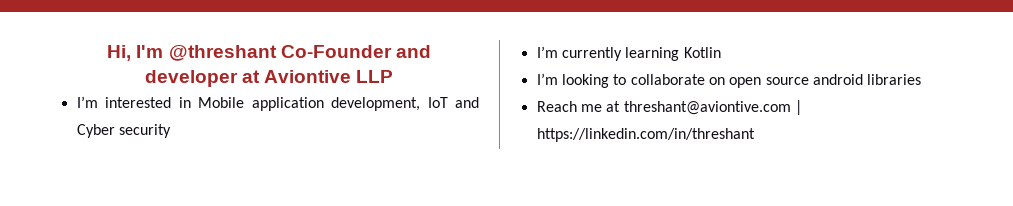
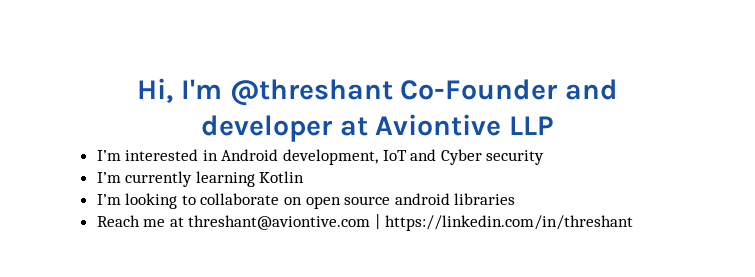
- I’m interested in Mobile application development, IoT and Cyber security
+ I’m interested in Android development, IoT and Cyber security

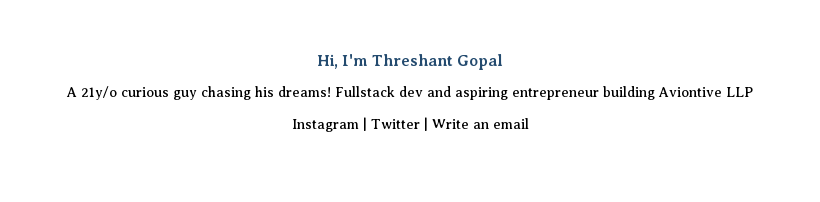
- Hi, I'm @threshant Co-Founder and developer at Aviontive LLP
- I’m interested in Android development, IoT and Cyber security
- I’m currently learning Kotlin
- I’m looking to collaborate on open source android libraries
- Reach me at threshant@aviontive.com | https://linkedin.com/in/threshant
+ Hi, I'm Threshant Gopal
+ A 21y/o curious guy chasing his dreams! Fullstack dev and aspiring entrepreneur building Aviontive LLP
+ Instagram | Twitter | Write an email

